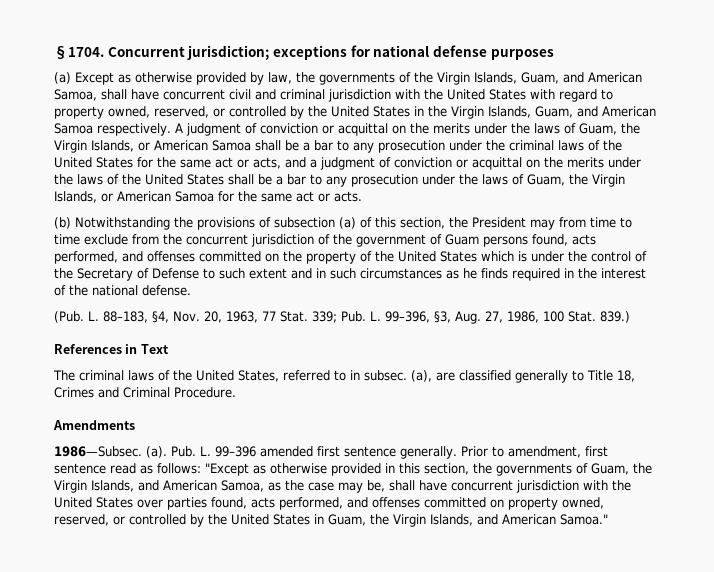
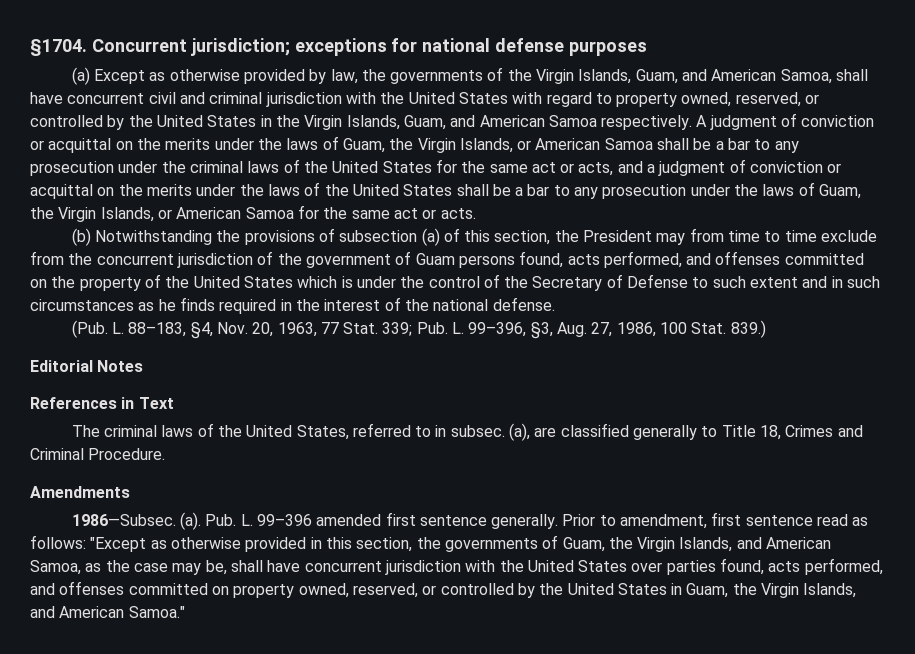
+ Editorial Notes

